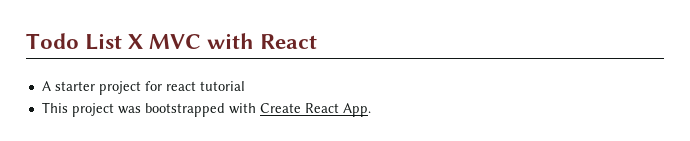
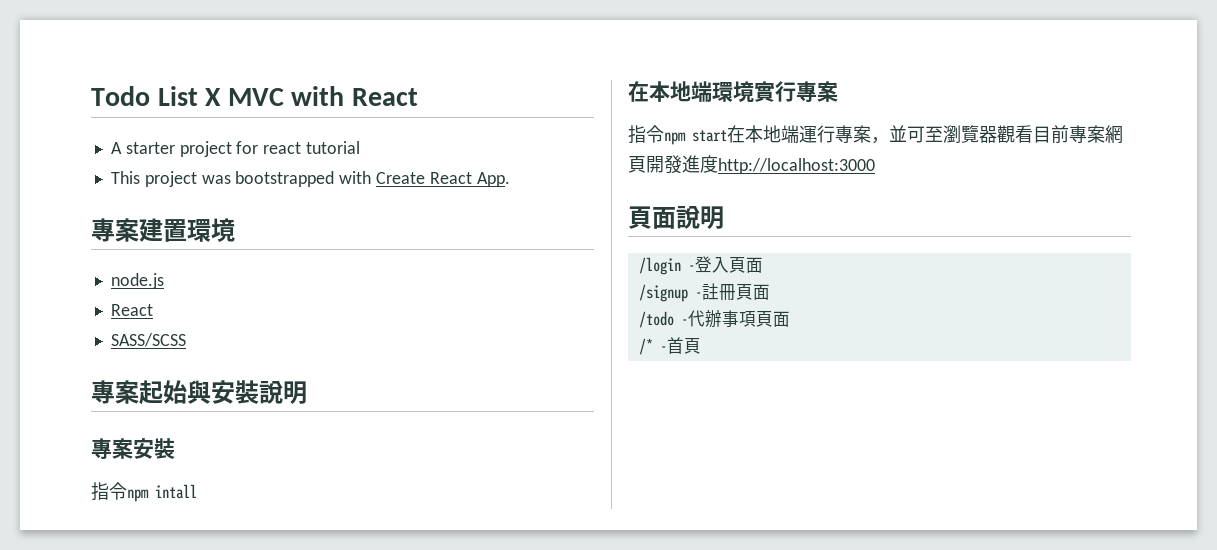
+ 專案建置環境
+ node.js
+ React
+ SASS/SCSS
+ 專案起始與安裝說明
+ 專案安裝
+ 指令npm intall
+ 在本地端環境實行專案
+ 指令npm start在本地端運行專案，並可至瀏覽器觀看目前專案網頁開發進度http://localhost:3000
+ 頁面說明
+ /login -登入頁面
+ /signup -註冊頁面
+ /todo -代辦事項頁面
+ /* -首頁

